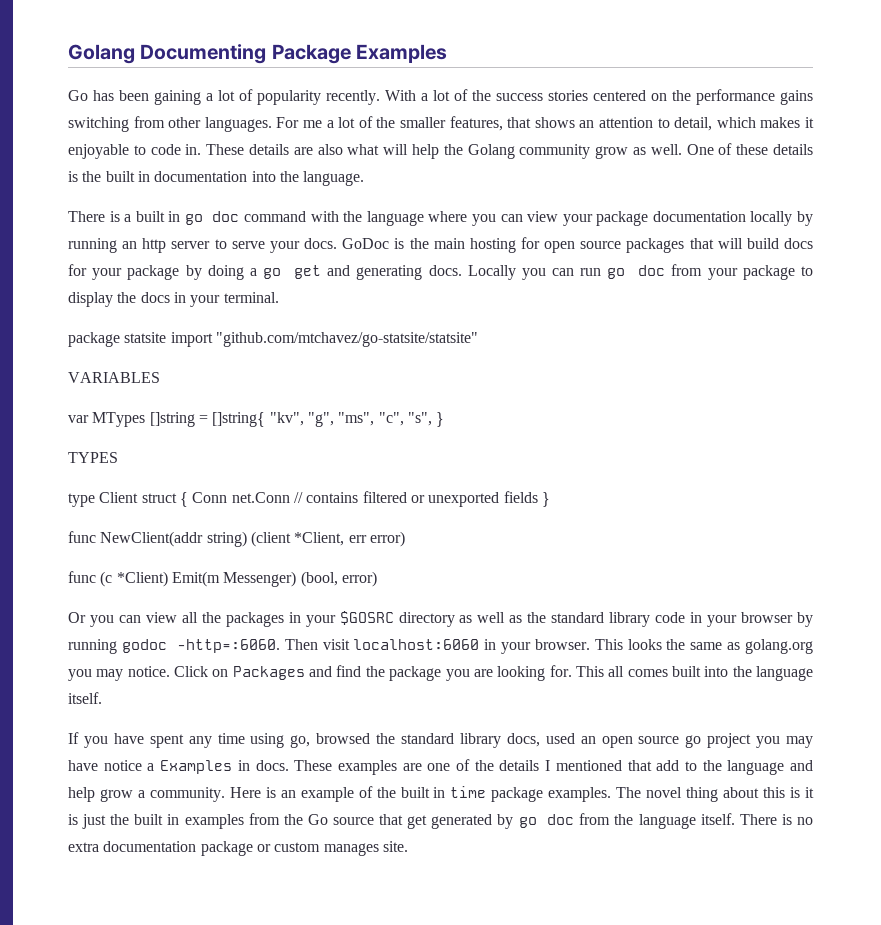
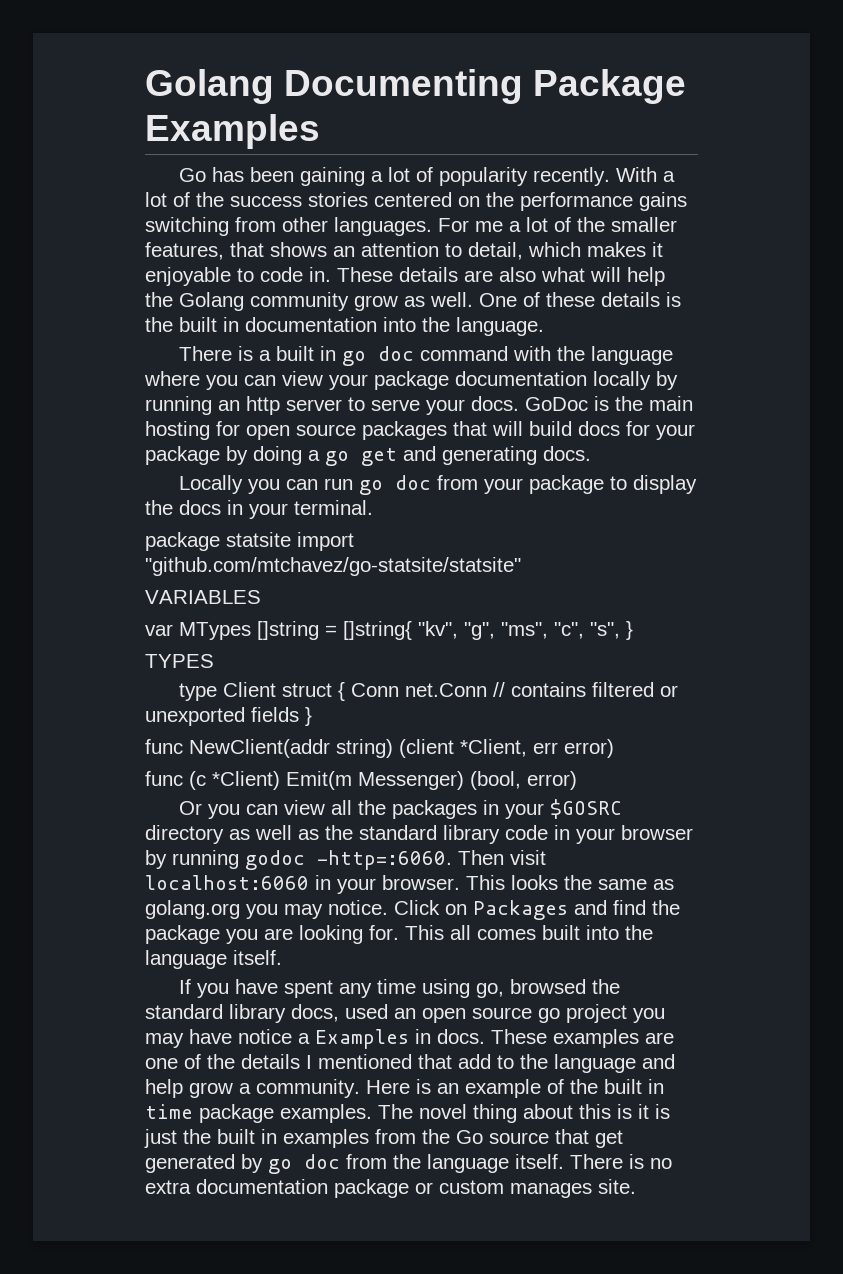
- GoDoc is the main hosting for open source packages that will build docs for your package by doing a go get and generating docs. Locally you can run go doc from your package to display the docs in your terminal.
+ GoDoc is the main hosting for open source packages that will build docs for your package by doing a go get and generating docs.
+ Locally you can run go doc from your package to display the docs in your terminal.

